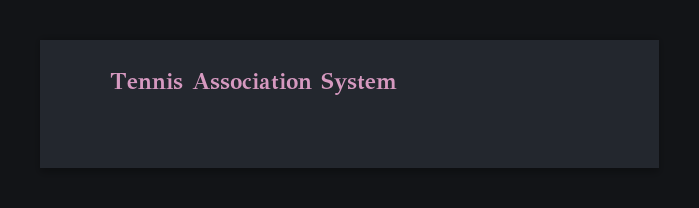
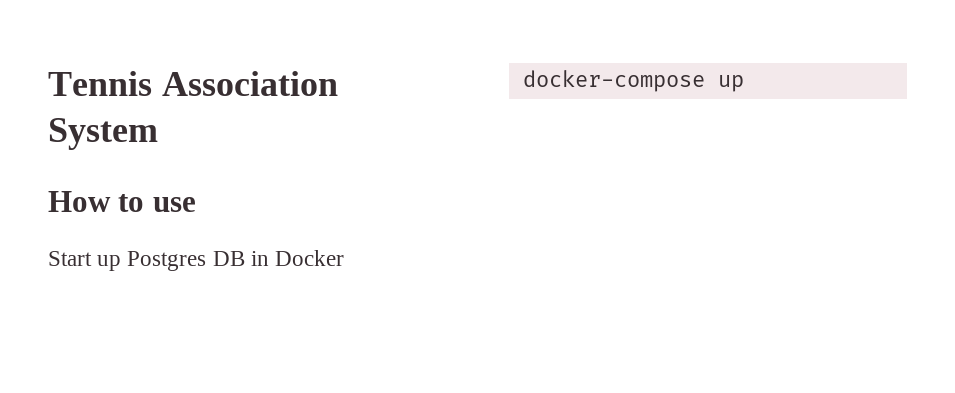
+ How to use
+ Start up Postgres DB in Docker
+ docker-compose up

